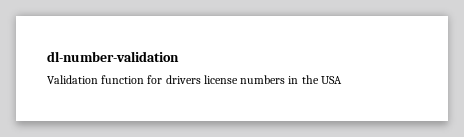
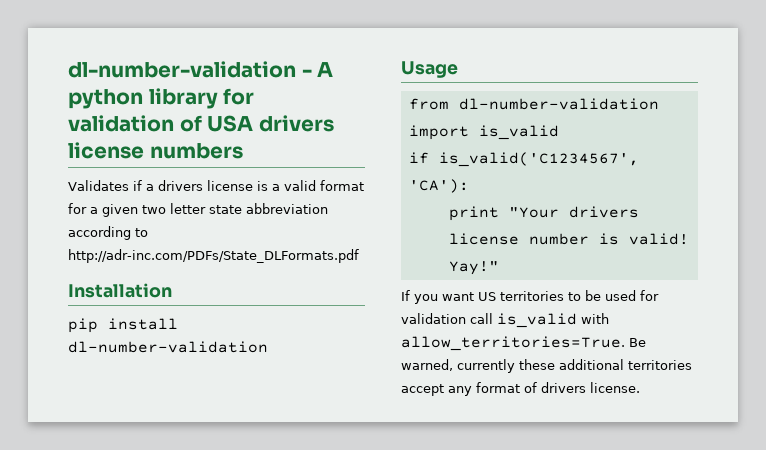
- dl-number-validation
- Validation function for drivers license numbers in the USA
+ dl-number-validation - A python library for validation of USA drivers license numbers
+ Validates if a drivers license is a valid format for a given two letter state abbreviation according to http://adr-inc.com/PDFs/State_DLFormats.pdf
+ Installation
+ pip install dl-number-validation
+ Usage
+ from dl-number-validation import is_valid
+ if is_valid('C1234567', 'CA'):
+ print "Your drivers license number is valid! Yay!"
+ If you want US territories to be used for validation call is_valid with allow_territories=True. Be warned, currently these additional territories accept any format of drivers license.

